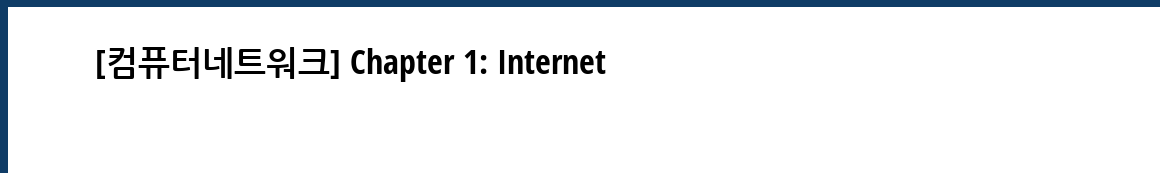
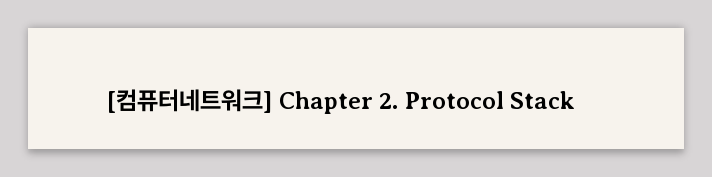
- [컴퓨터네트워크] Chapter 1: Internet
+ [컴퓨터네트워크] Chapter 2. Protocol Stack

